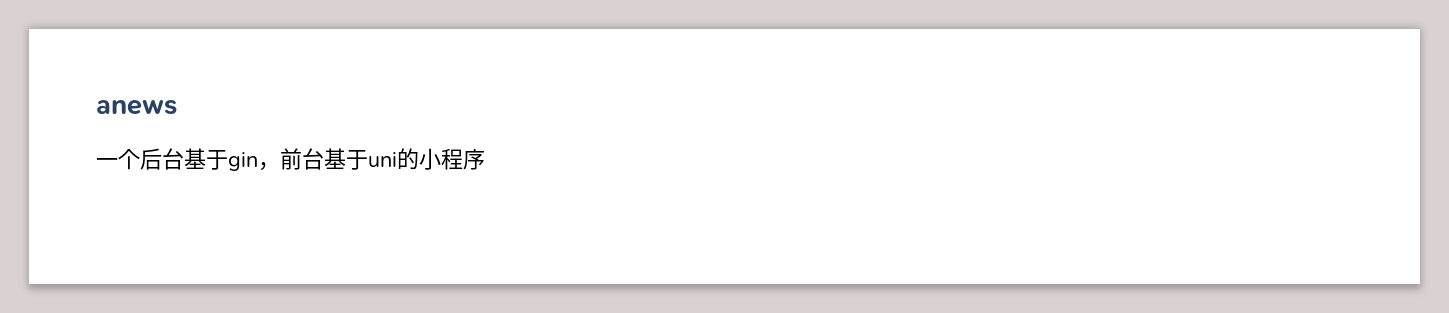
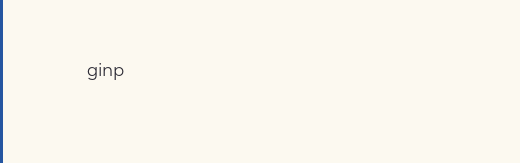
- anews
- 一个后台基于gin，前台基于uni的小程序
+ ginp

